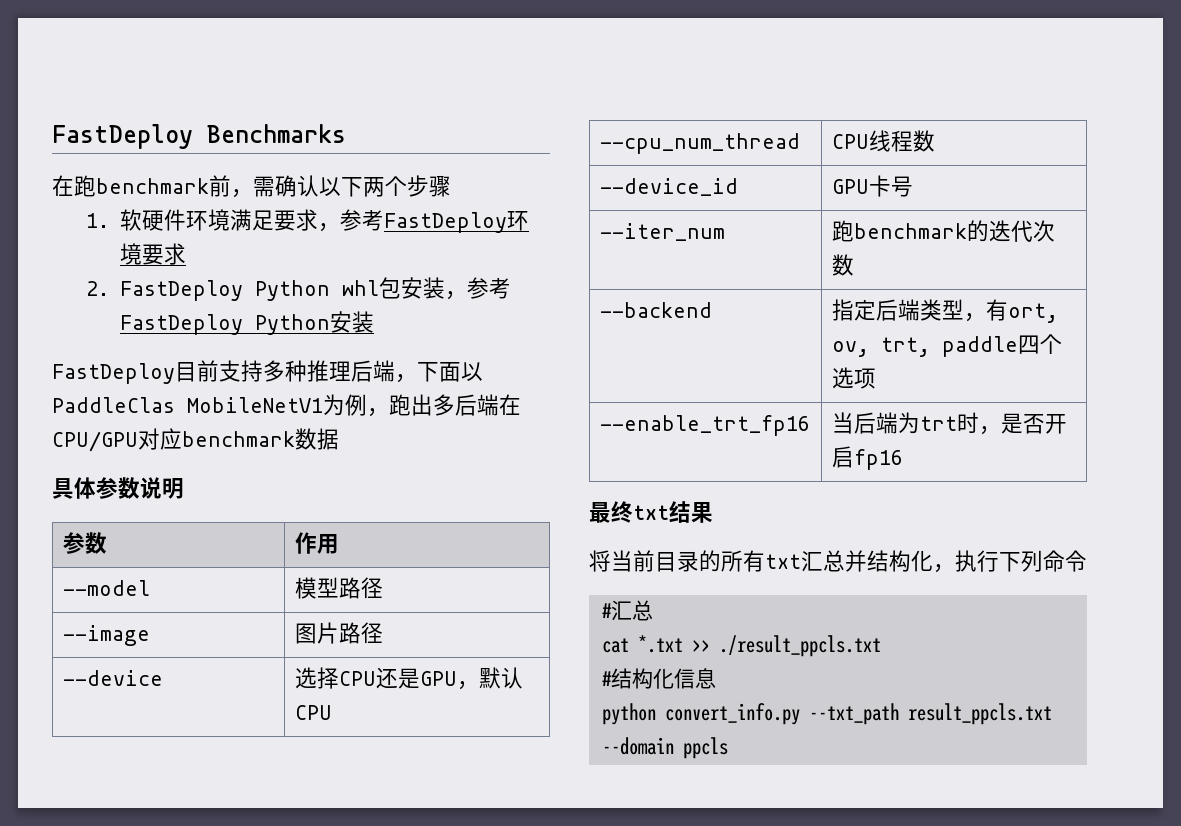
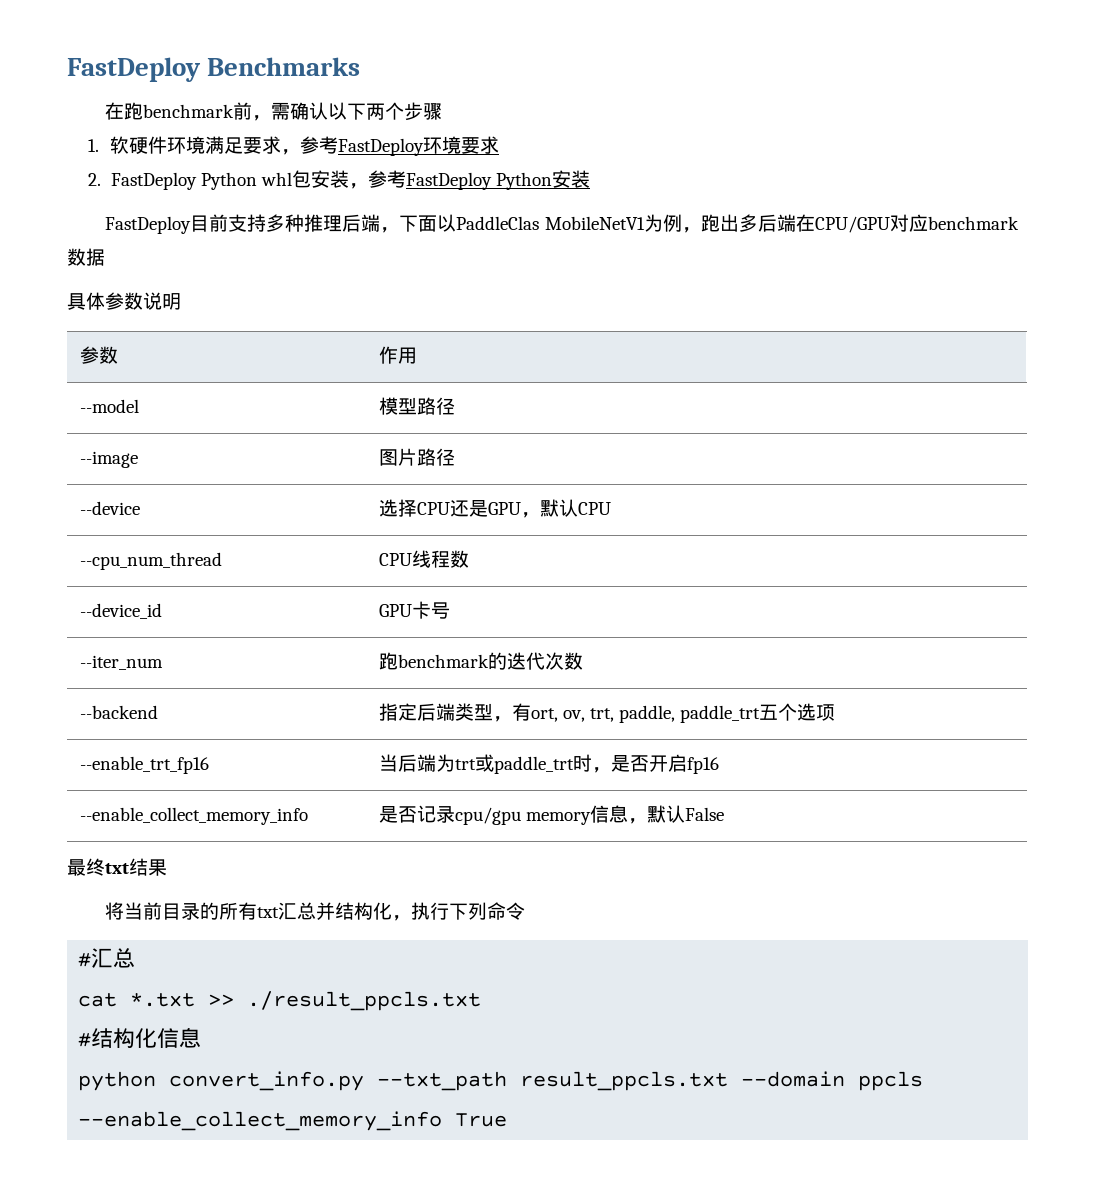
- --backend | 指定后端类型，有ort, ov, trt, paddle四个选项
+ --backend | 指定后端类型，有ort, ov, trt, paddle, paddle_trt五个选项
- --enable_trt_fp16 | 当后端为trt时，是否开启fp16
+ --enable_trt_fp16 | 当后端为trt或paddle_trt时，是否开启fp16
+ --enable_collect_memory_info | 是否记录cpu/gpu memory信息，默认False
- python convert_info.py --txt_path result_ppcls.txt --domain ppcls
+ python convert_info.py --txt_path result_ppcls.txt --domain ppcls --enable_collect_memory_info True

